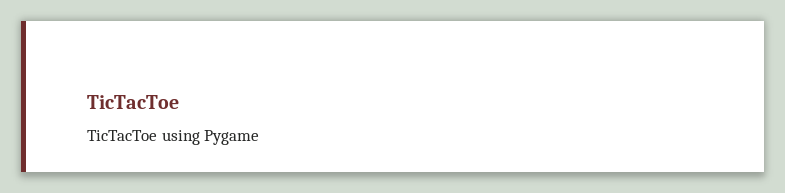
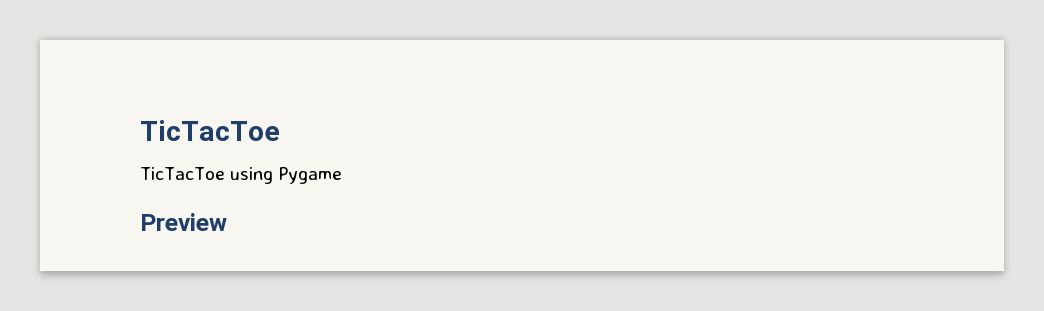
+ Preview

